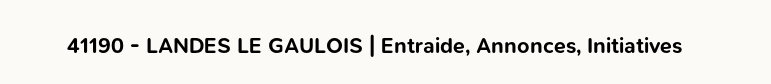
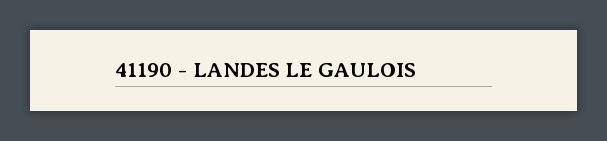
- 41190 - LANDES LE GAULOIS | Entraide, Annonces, Initiatives
+ 41190 - LANDES LE GAULOIS

